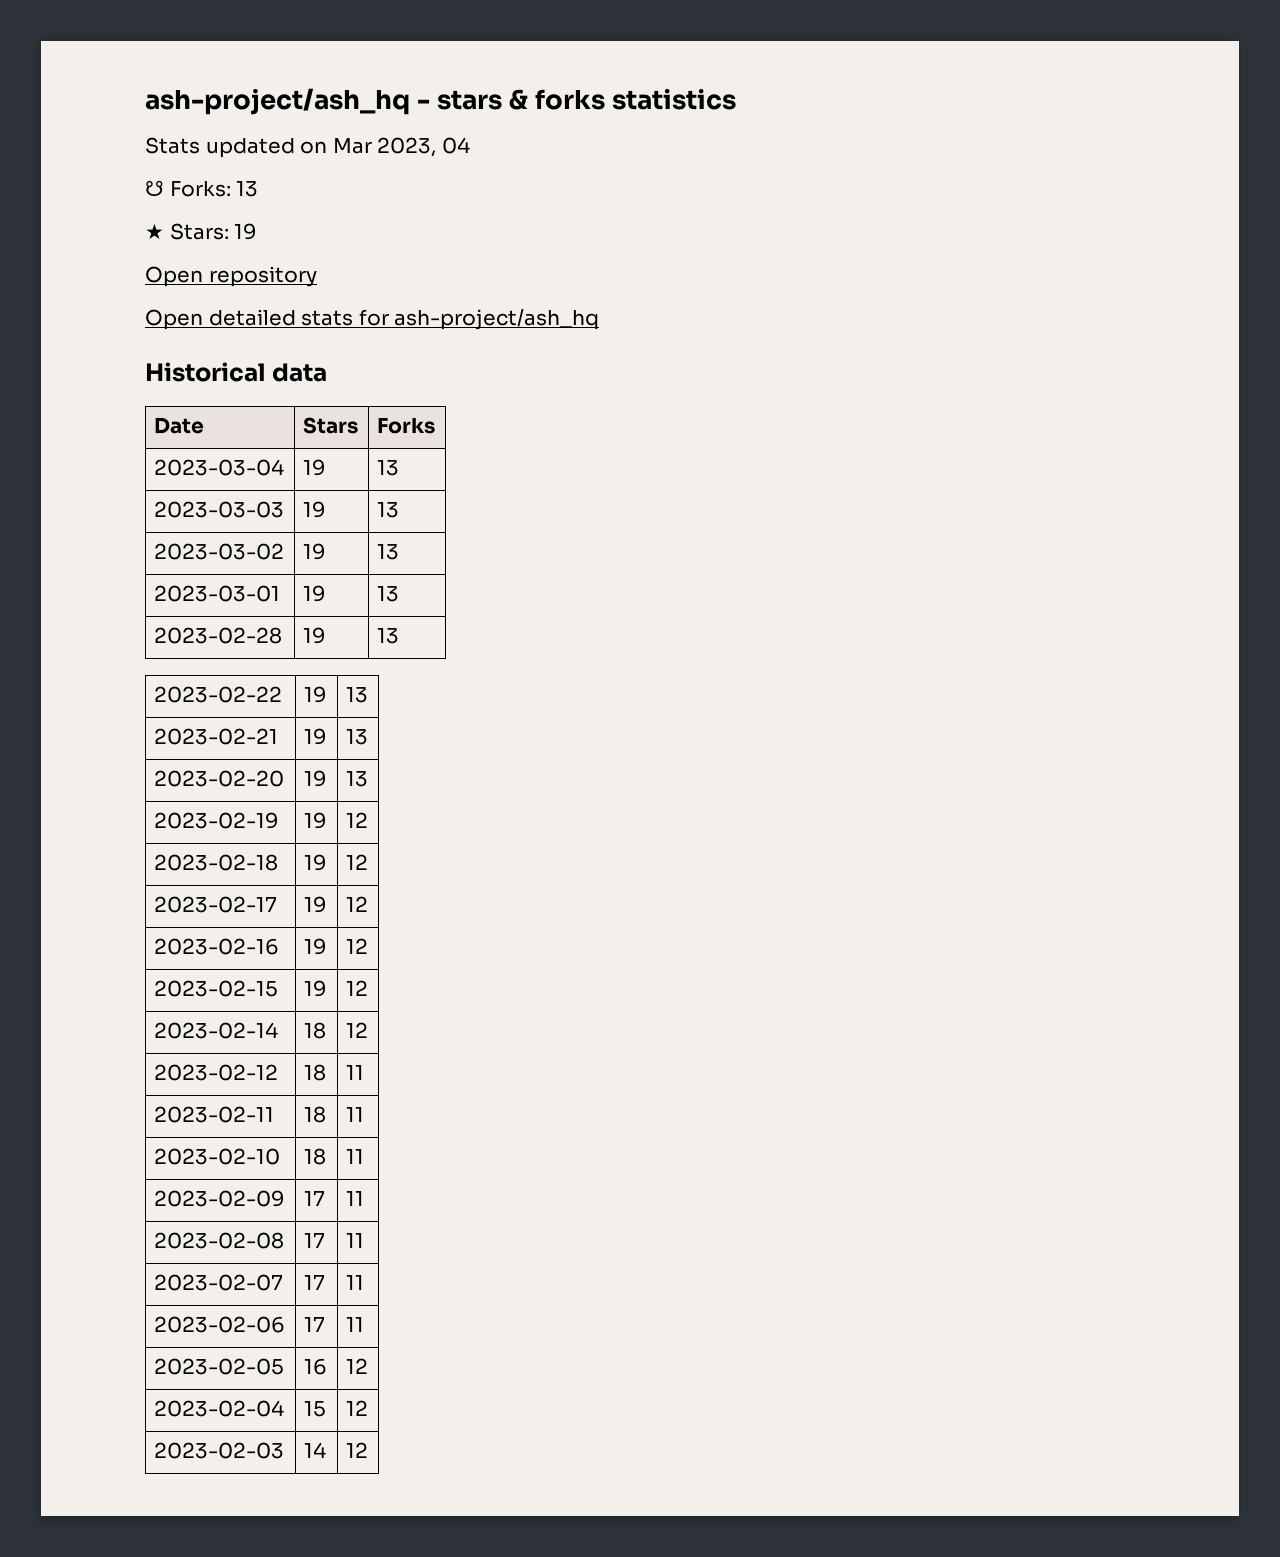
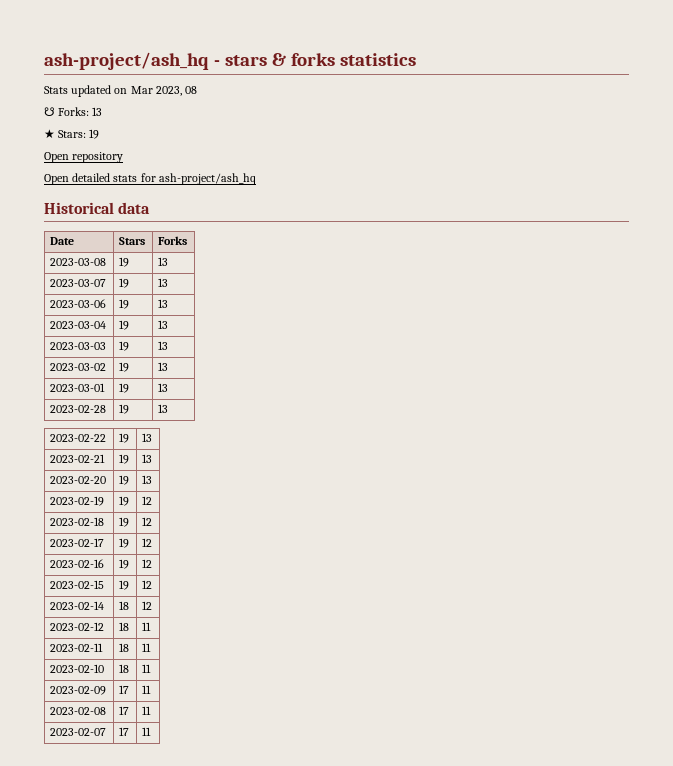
- Stats updated on Mar 2023, 04
+ Stats updated on Mar 2023, 08
+ 2023-03-08 | 19 | 13
+ 2023-03-07 | 19 | 13
+ 2023-03-06 | 19 | 13
- 2023-02-06 | 17 | 11
- 2023-02-05 | 16 | 12
- 2023-02-04 | 15 | 12
- 2023-02-03 | 14 | 12

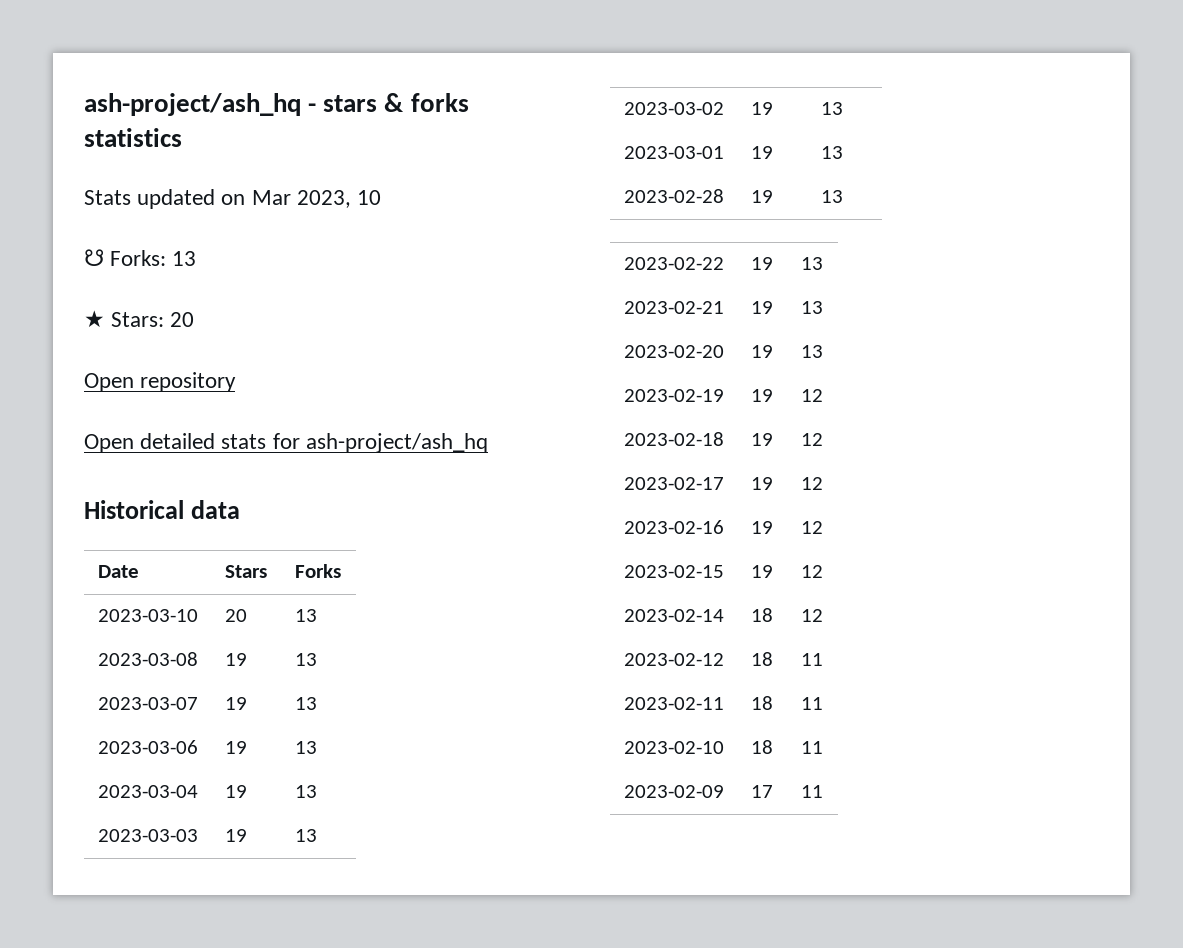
- Stats updated on Mar 2023, 08
+ Stats updated on Mar 2023, 10
- ★ Stars: 19
+ ★ Stars: 20
+ 2023-03-10 | 20 | 13
- 2023-02-08 | 17 | 11
- 2023-02-07 | 17 | 11

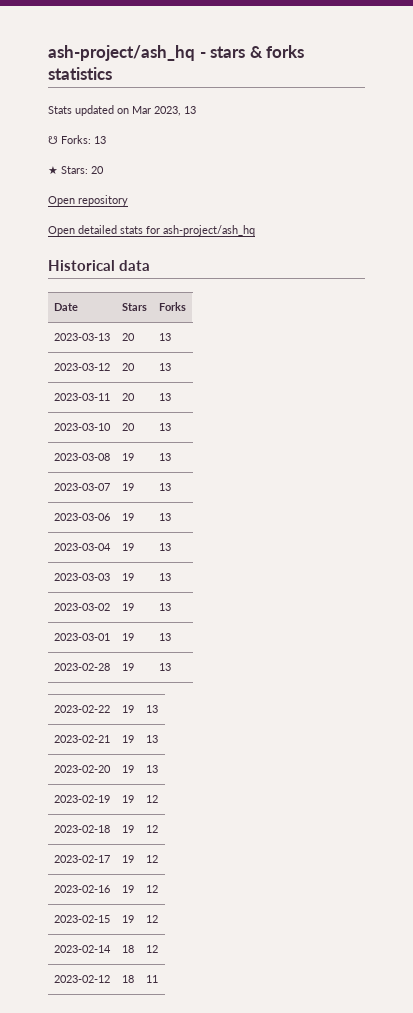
- Stats updated on Mar 2023, 10
+ Stats updated on Mar 2023, 13
+ 2023-03-13 | 20 | 13
+ 2023-03-12 | 20 | 13
+ 2023-03-11 | 20 | 13
- 2023-02-11 | 18 | 11
- 2023-02-10 | 18 | 11
- 2023-02-09 | 17 | 11

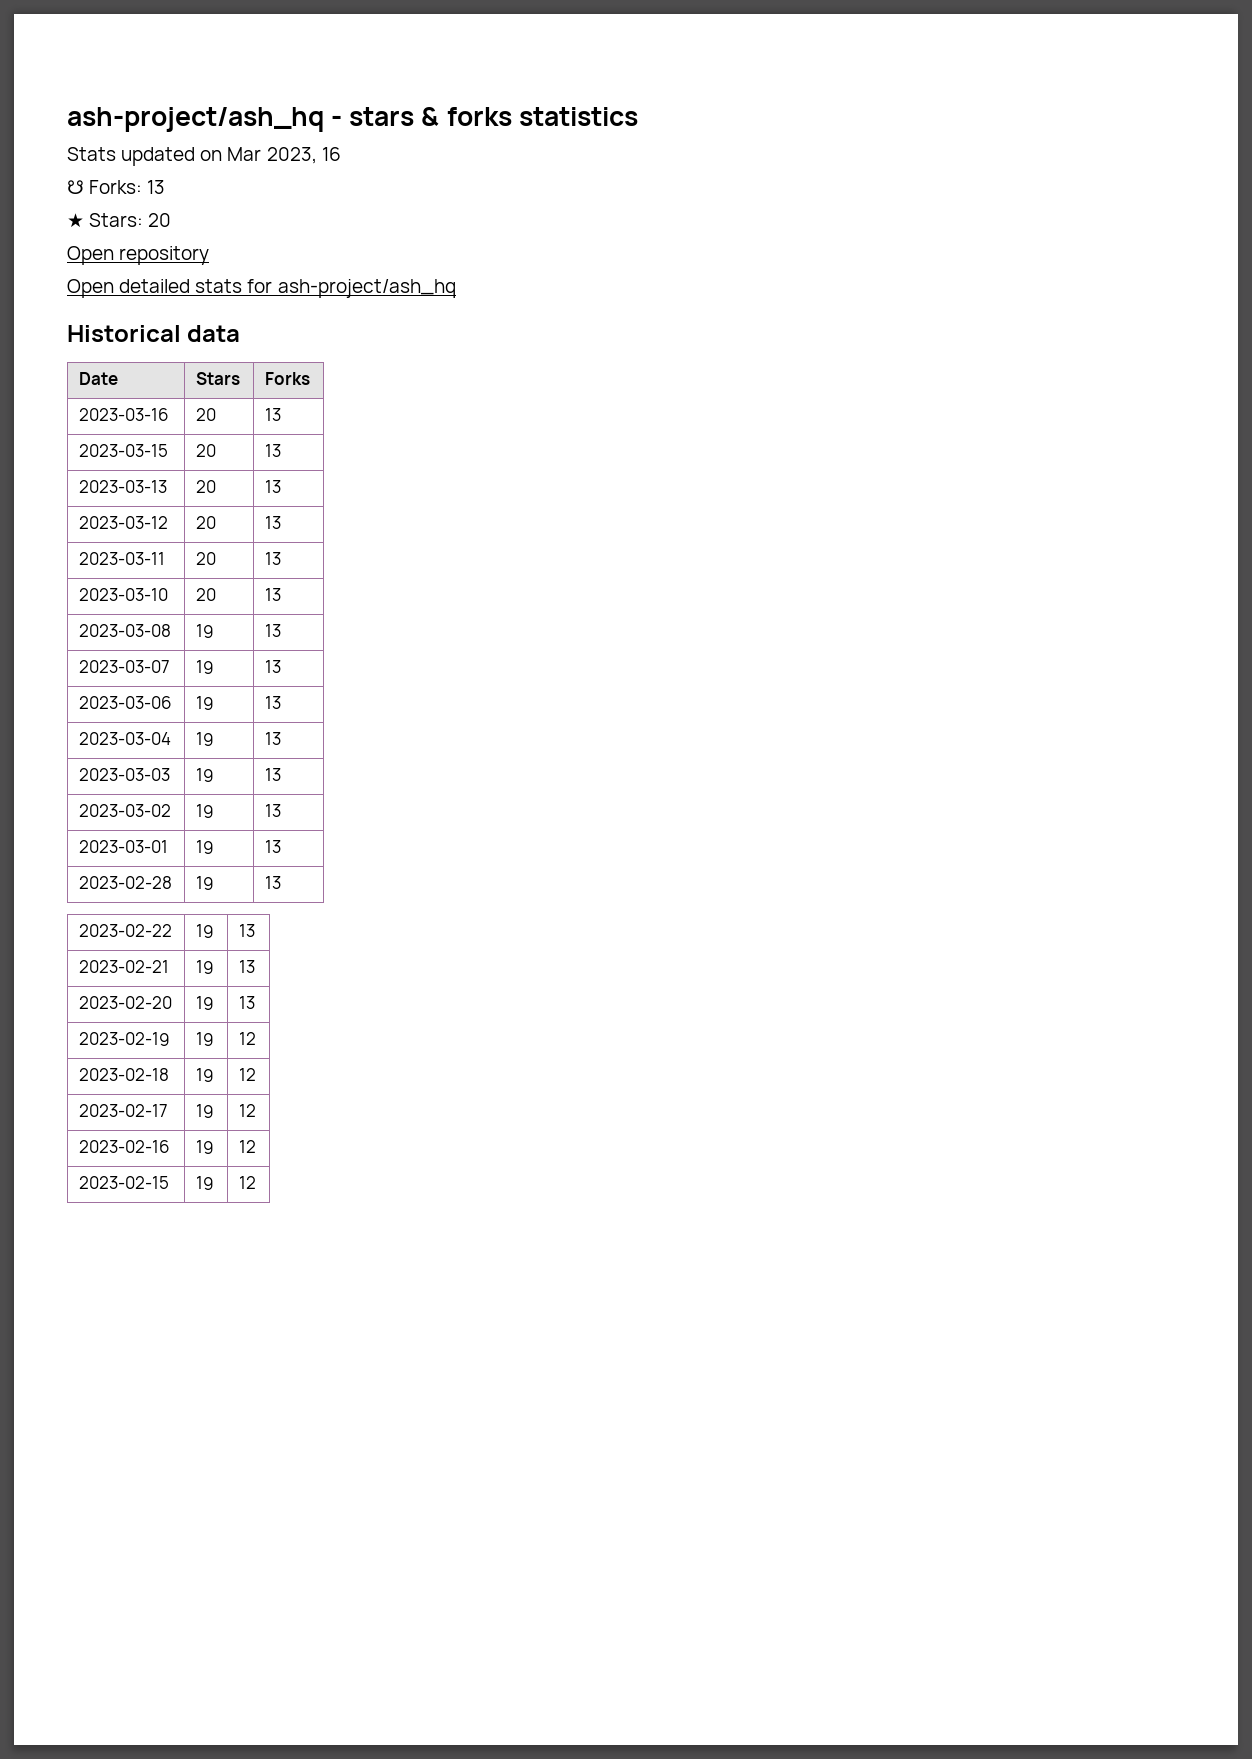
- Stats updated on Mar 2023, 13
+ Stats updated on Mar 2023, 16
+ 2023-03-16 | 20 | 13
+ 2023-03-15 | 20 | 13
- 2023-02-14 | 18 | 12
- 2023-02-12 | 18 | 11

